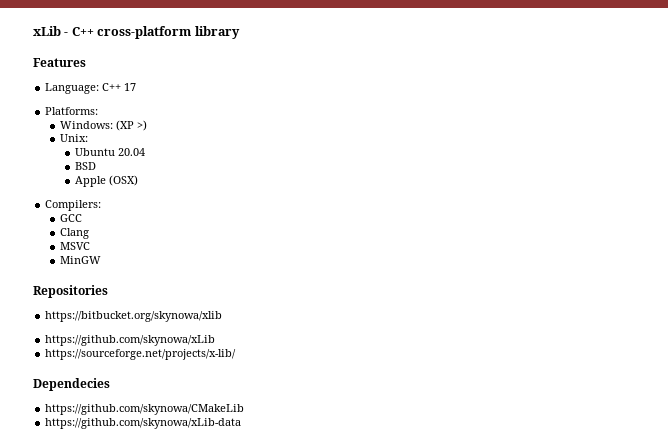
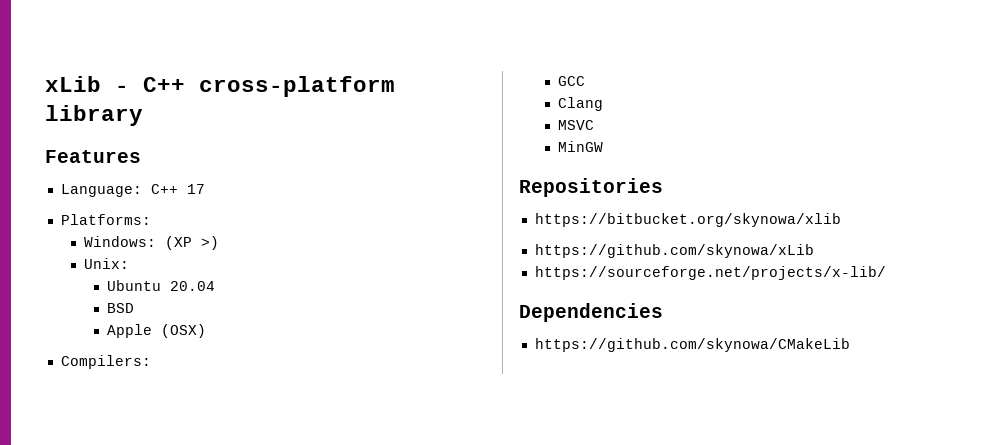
- Dependecies
+ Dependencies
- https://github.com/skynowa/xLib-data

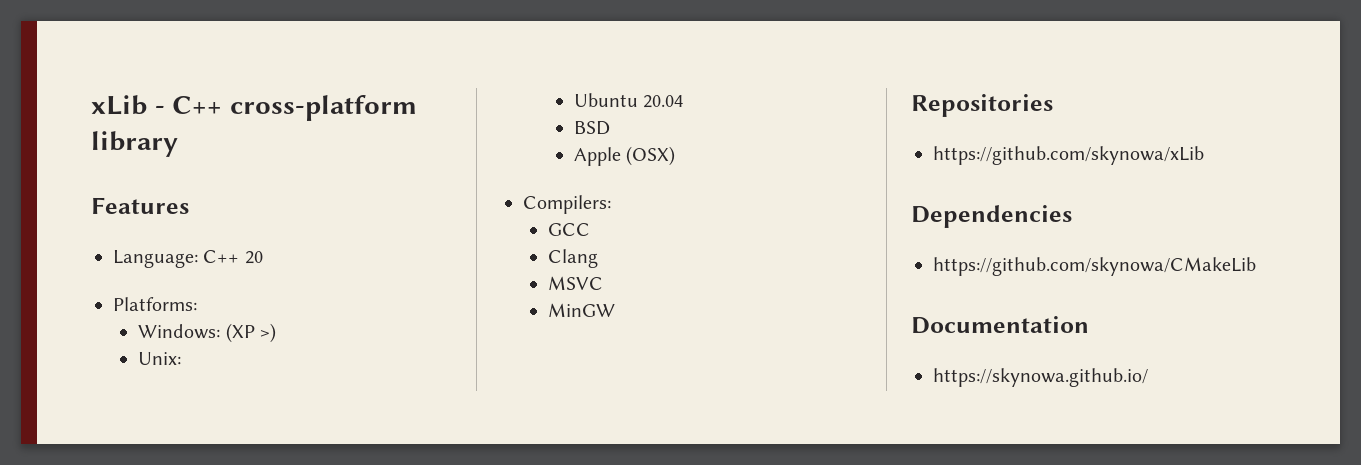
- Language: C++ 17
+ Language: C++ 20
- https://bitbucket.org/skynowa/xlib
- https://sourceforge.net/projects/x-lib/
+ Documentation
+ https://skynowa.github.io/

